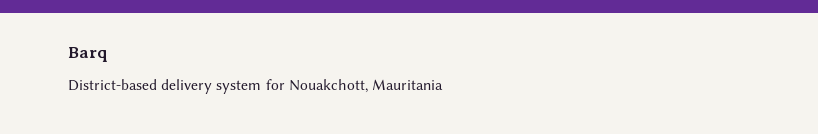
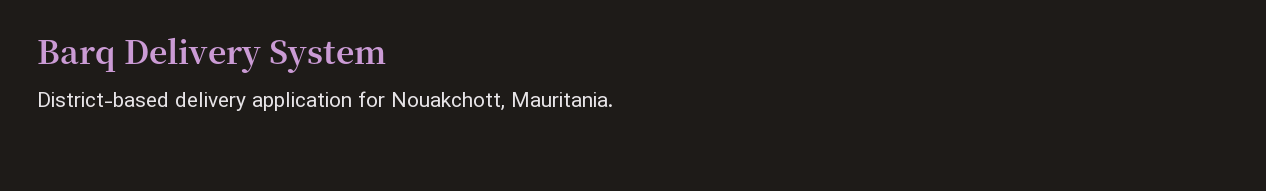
- Barq
+ Barq Delivery System
- District-based delivery system for Nouakchott, Mauritania
+ District-based delivery application for Nouakchott, Mauritania.

